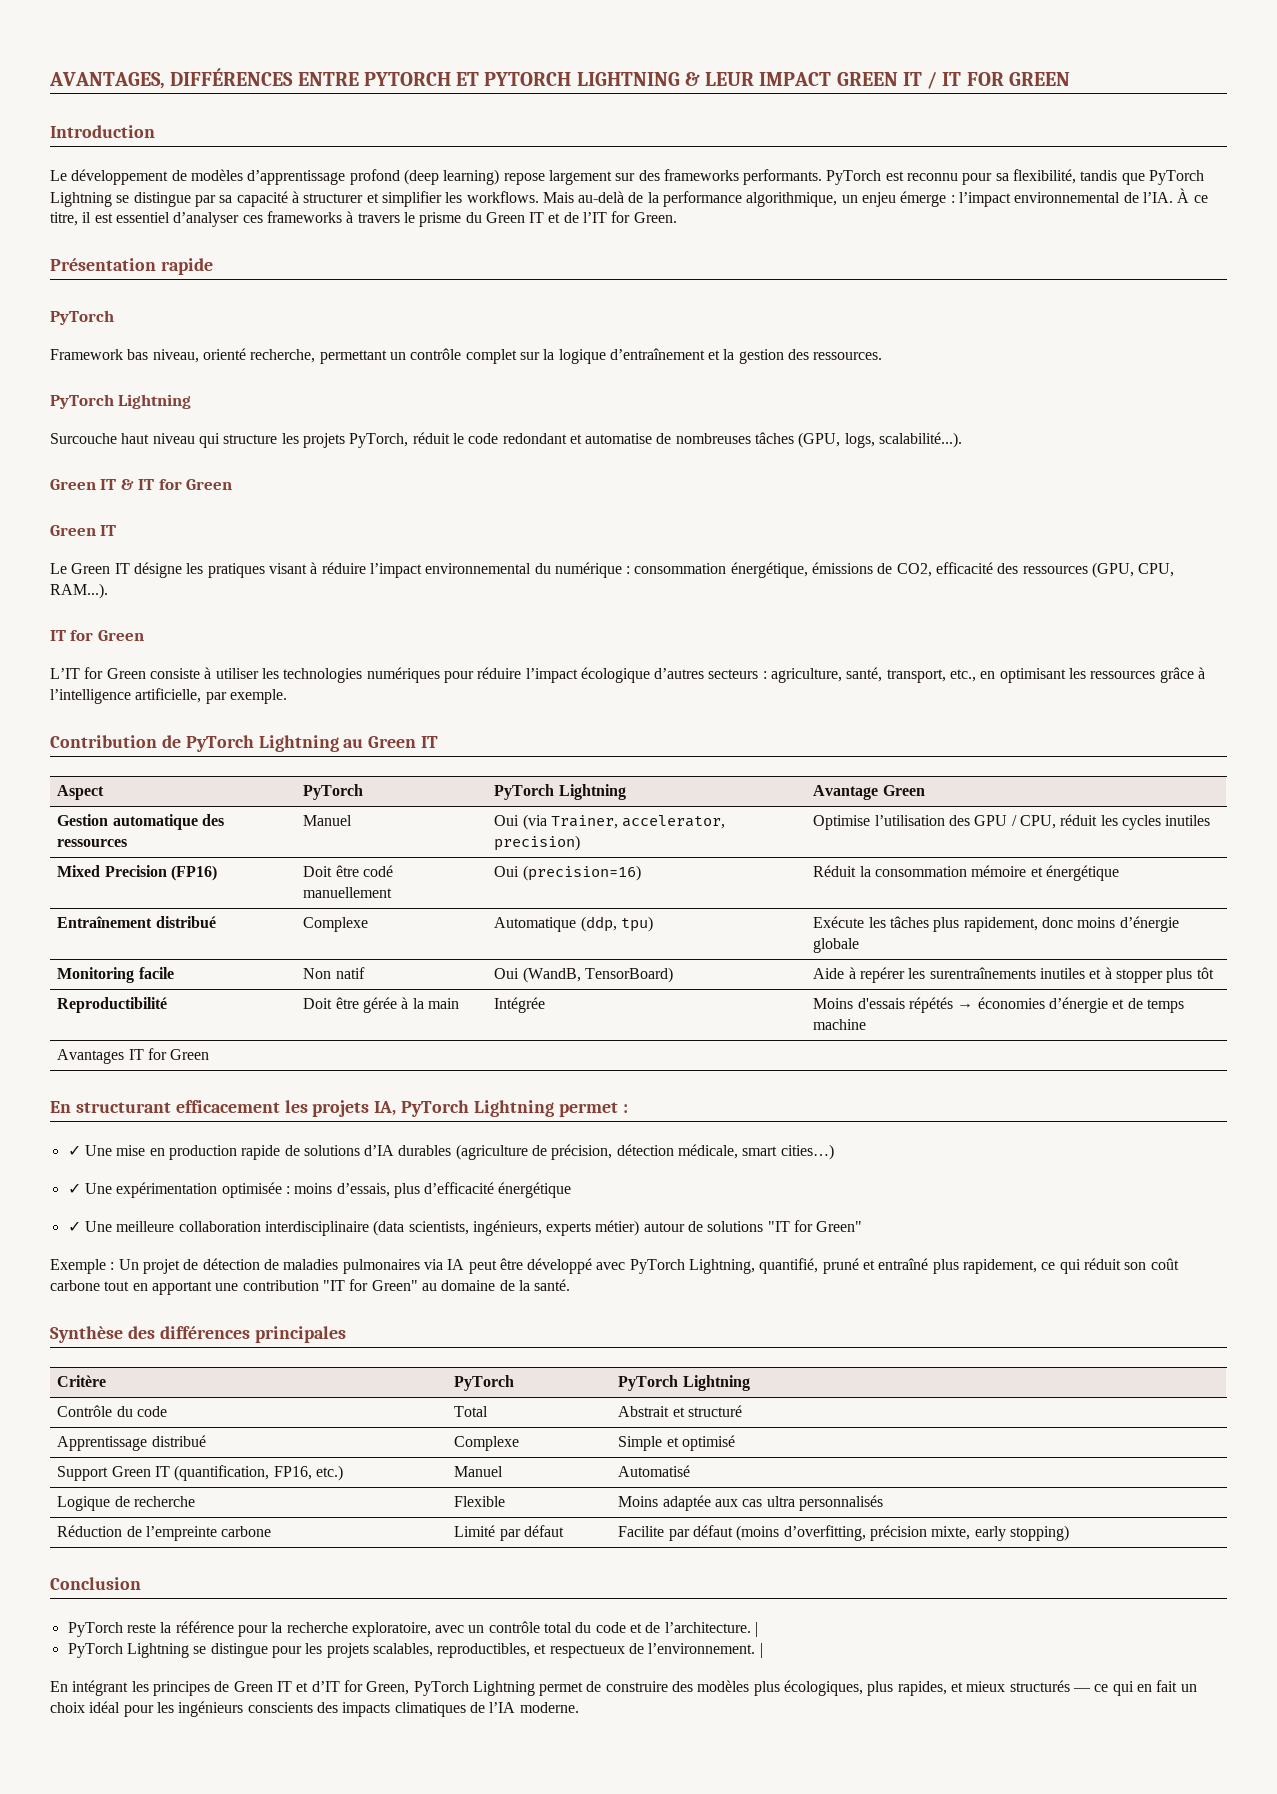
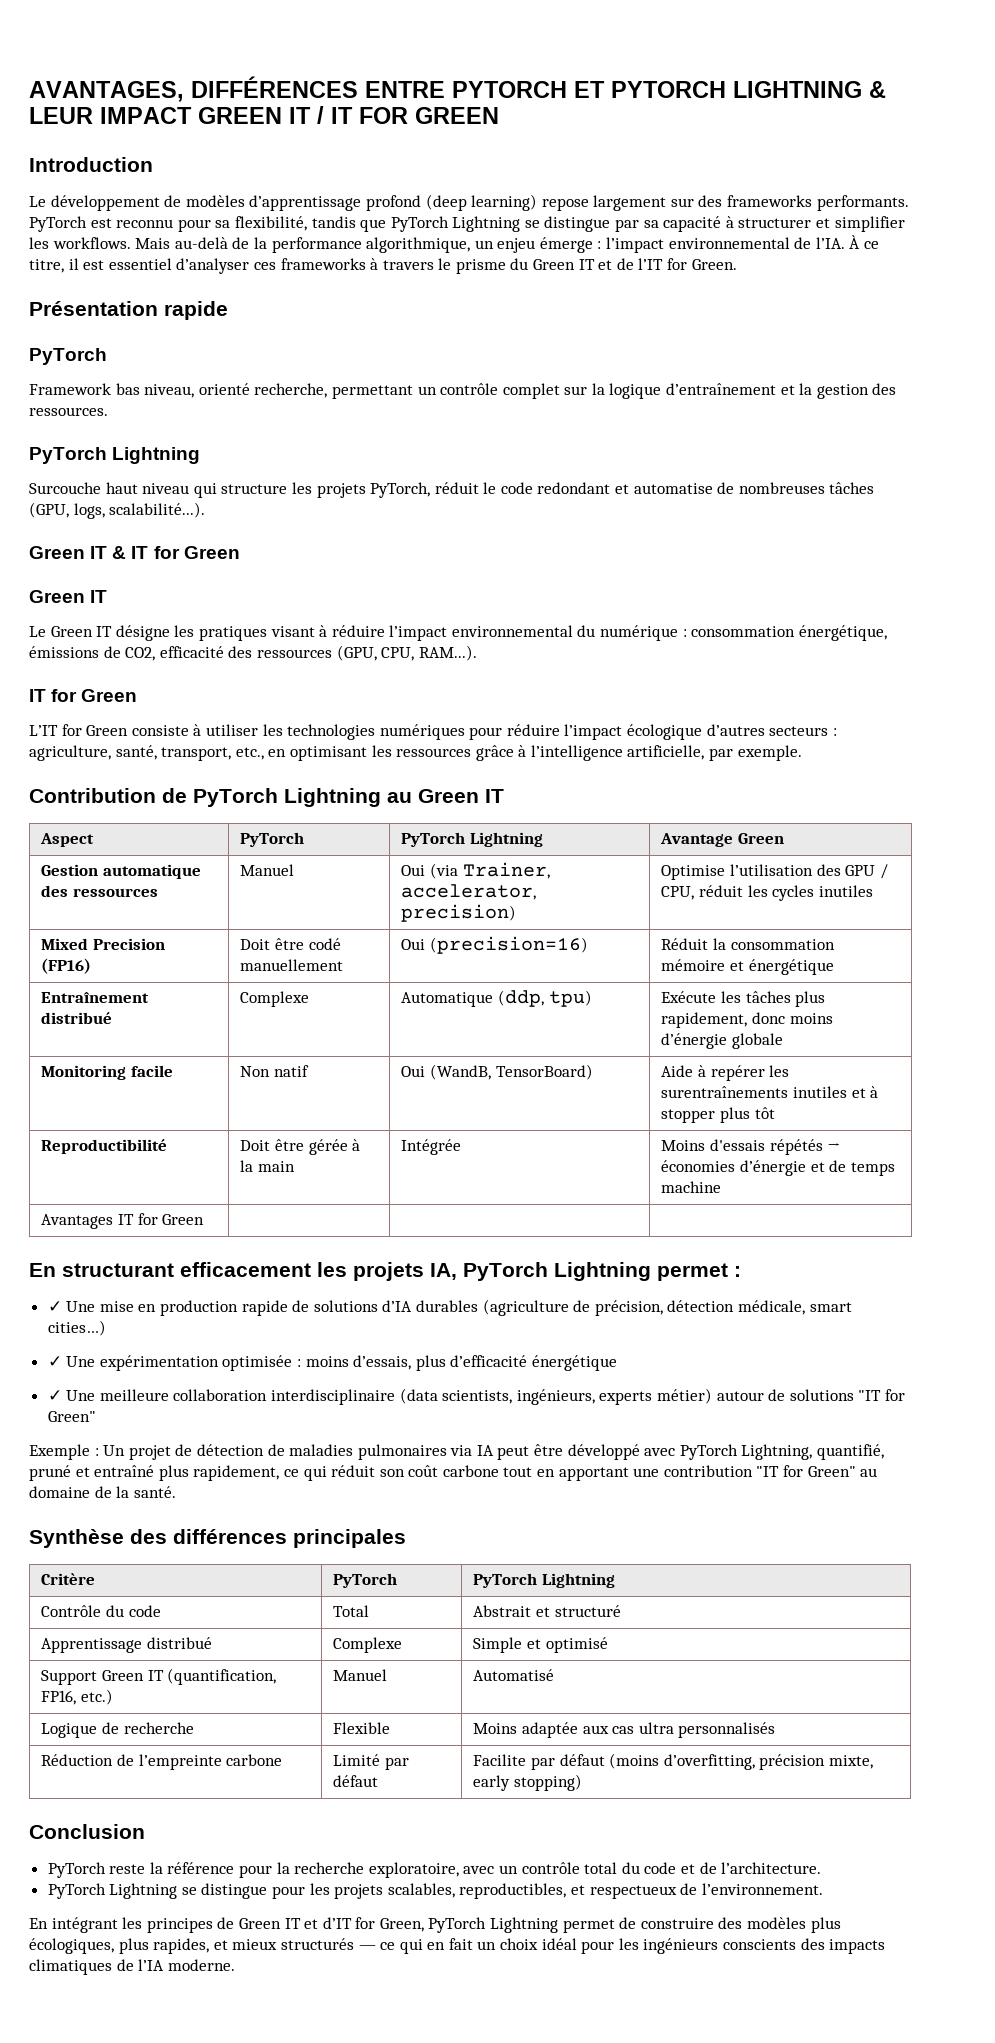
- PyTorch reste la référence pour la recherche exploratoire, avec un contrôle total du code et de l’architecture. |
+ PyTorch reste la référence pour la recherche exploratoire, avec un contrôle total du code et de l’architecture.
- PyTorch Lightning se distingue pour les projets scalables, reproductibles, et respectueux de l’environnement. |
+ PyTorch Lightning se distingue pour les projets scalables, reproductibles, et respectueux de l’environnement.

